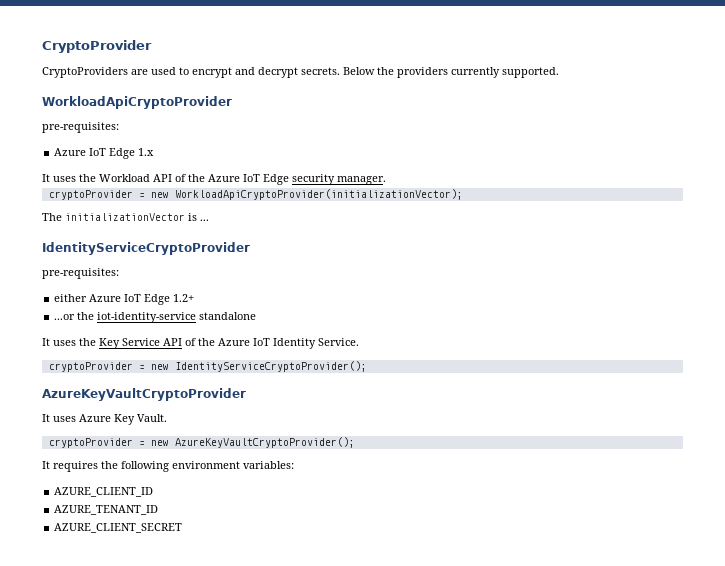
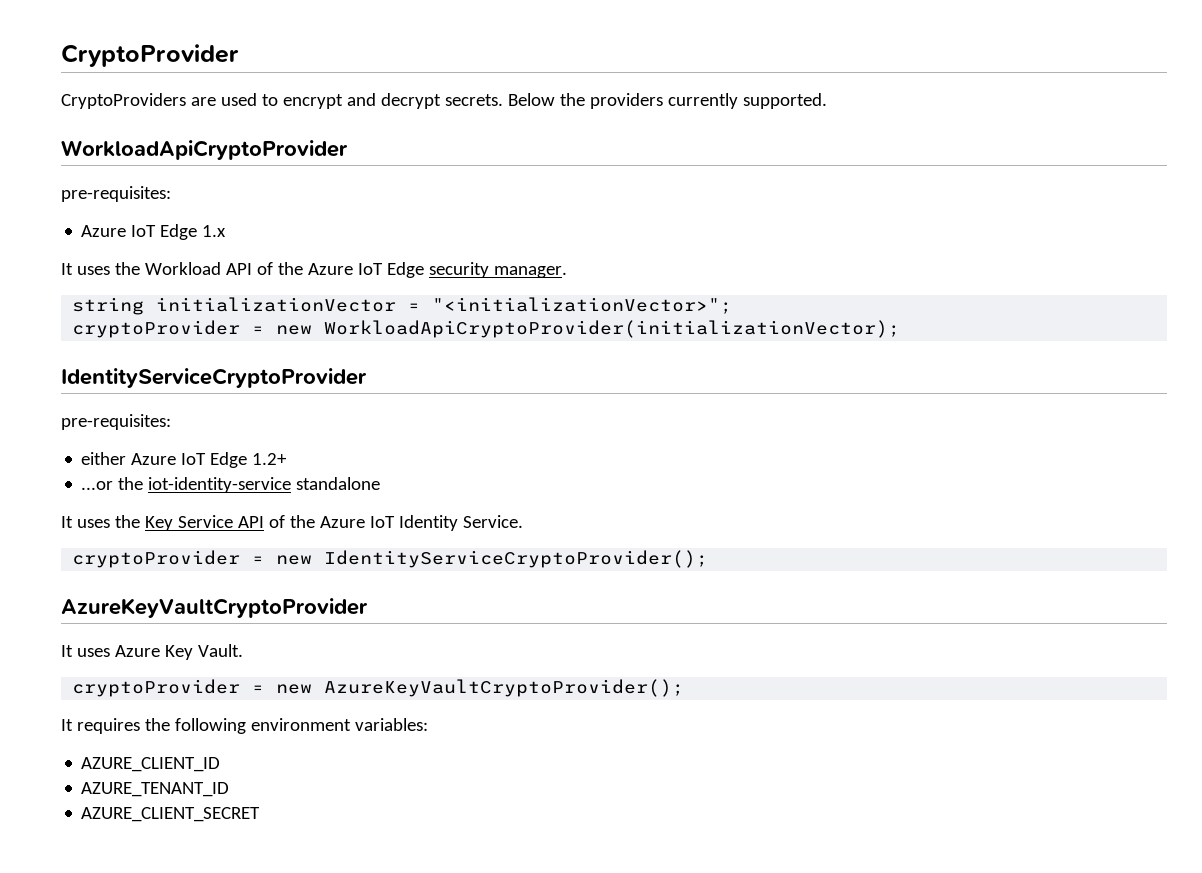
+ string initializationVector = "<initializationVector>";
- The initializationVector is ...

